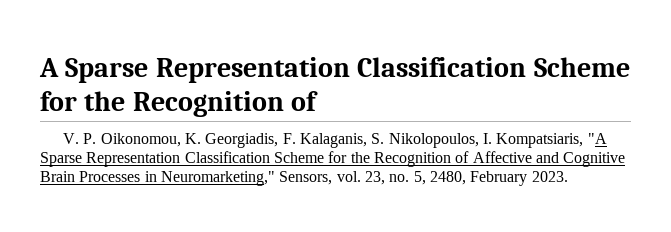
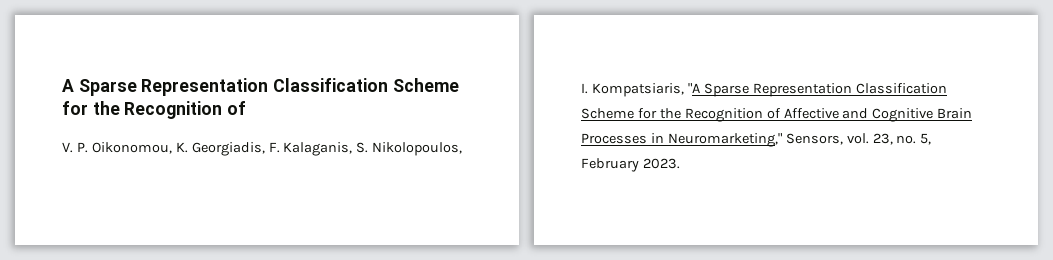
- V. P. Oikonomou, K. Georgiadis, F. Kalaganis, S. Nikolopoulos, I. Kompatsiaris, "A Sparse Representation Classification Scheme for the Recognition of Affective and Cognitive Brain Processes in Neuromarketing," Sensors, vol. 23, no. 5, 2480, February 2023.
+ V. P. Oikonomou, K. Georgiadis, F. Kalaganis, S. Nikolopoulos, I. Kompatsiaris, "A Sparse Representation Classification Scheme for the Recognition of Affective and Cognitive Brain Processes in Neuromarketing," Sensors, vol. 23, no. 5, February 2023.

